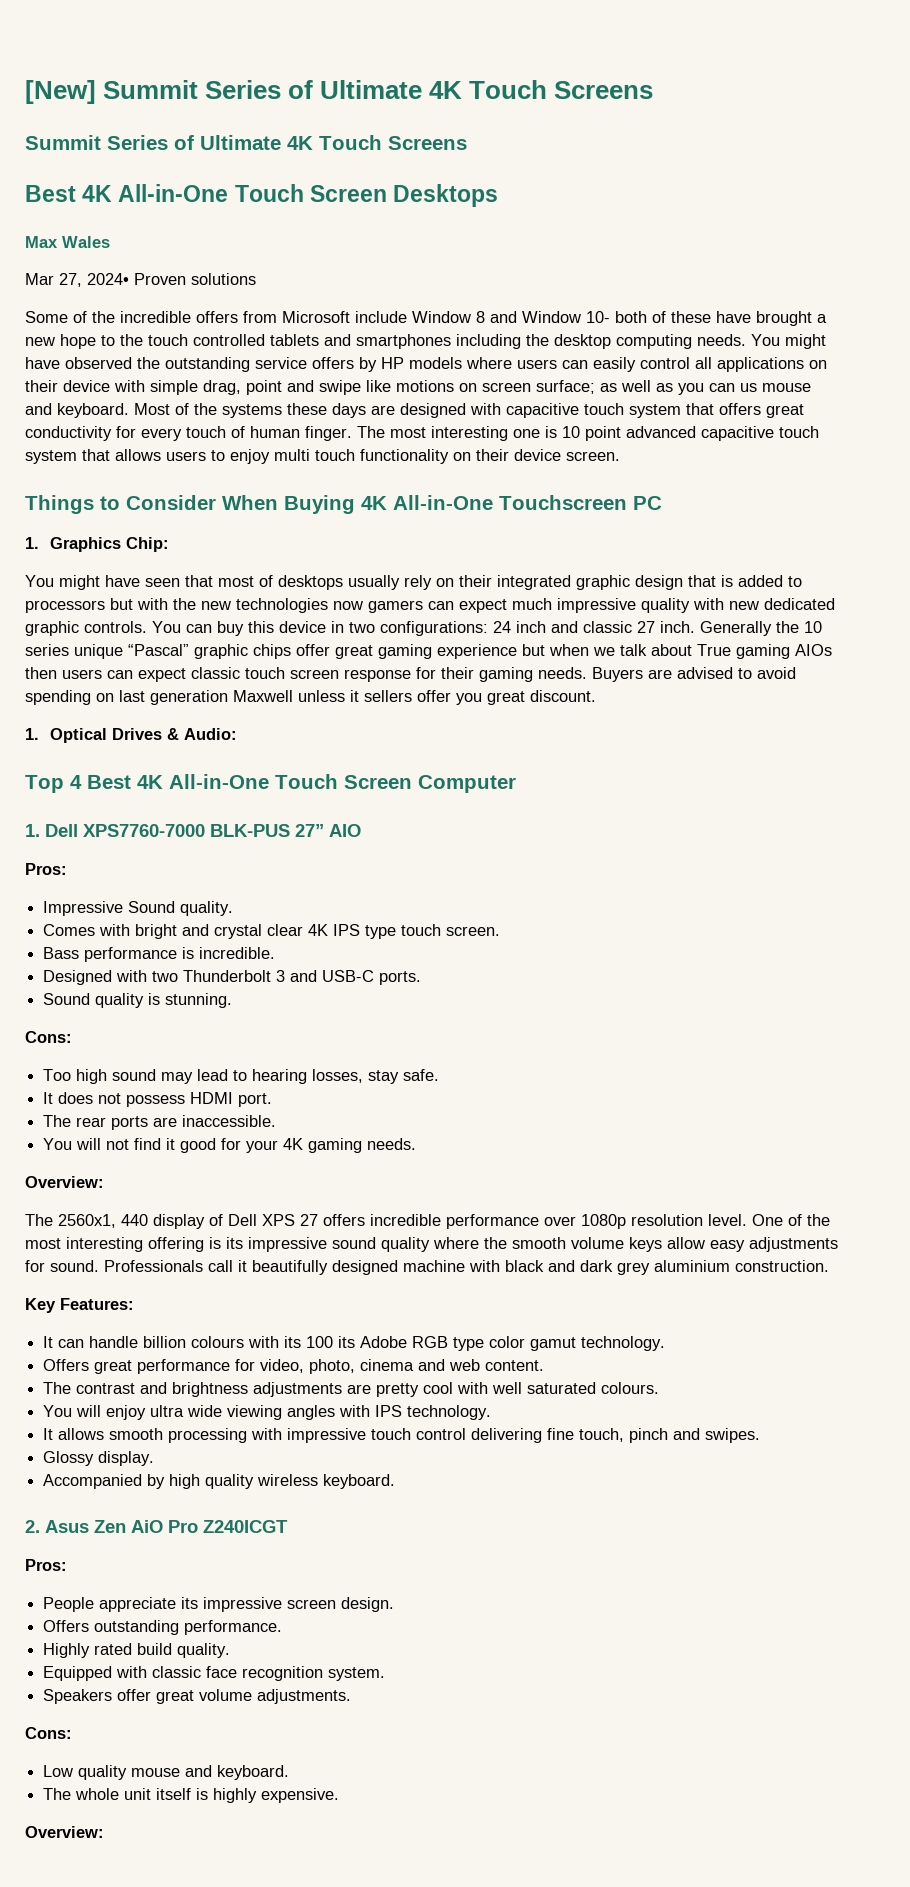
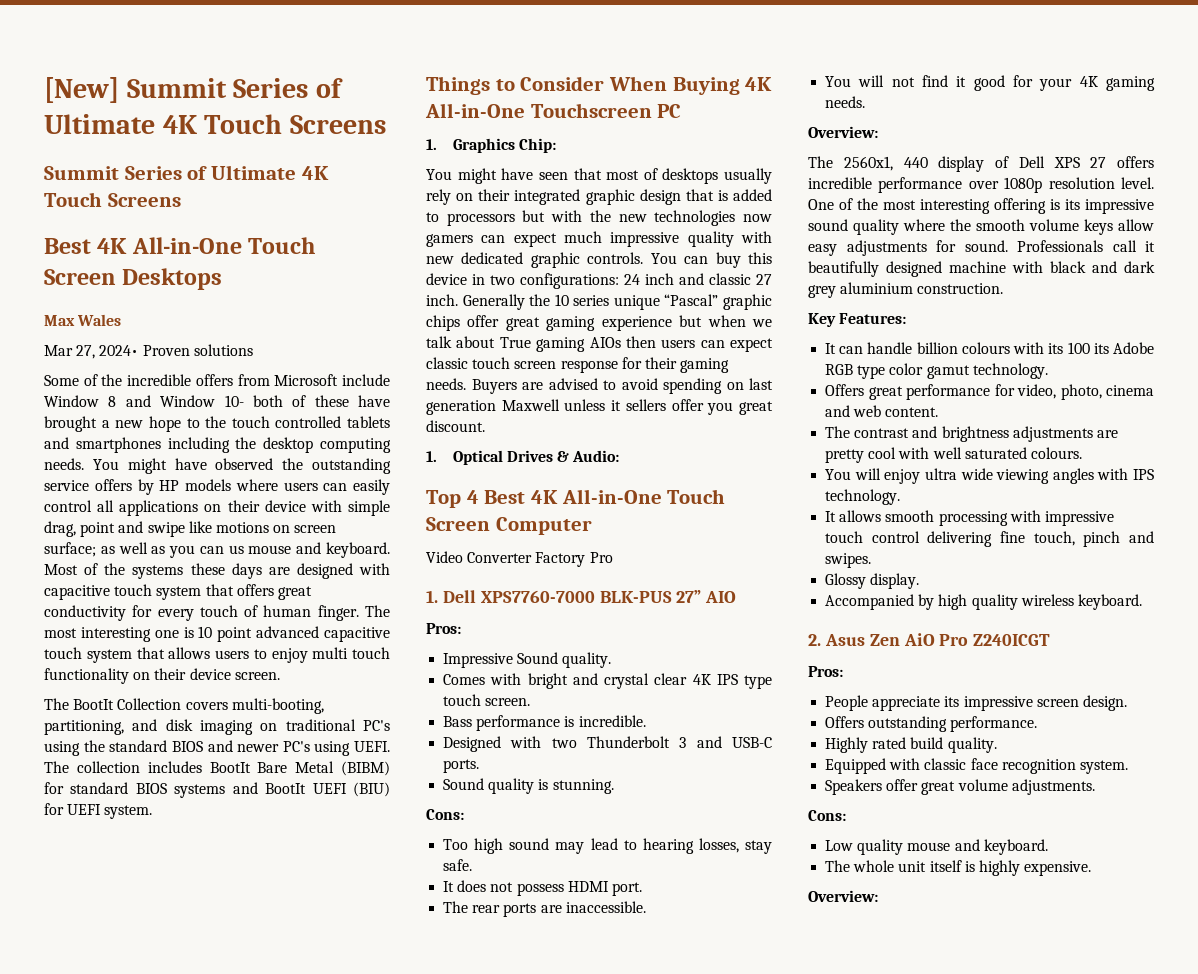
+ The BootIt Collection covers multi-booting, partitioning, and disk imaging on traditional PC's using the standard BIOS and newer PC's using UEFI. The collection includes BootIt Bare Metal (BIBM) for standard BIOS systems and BootIt UEFI (BIU) for UEFI system.
+ Video Converter Factory Pro

